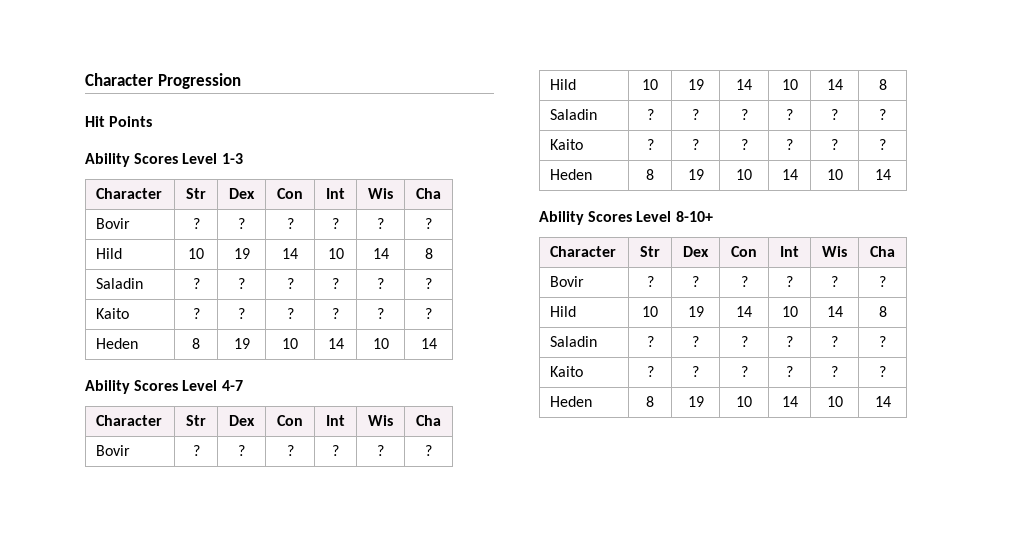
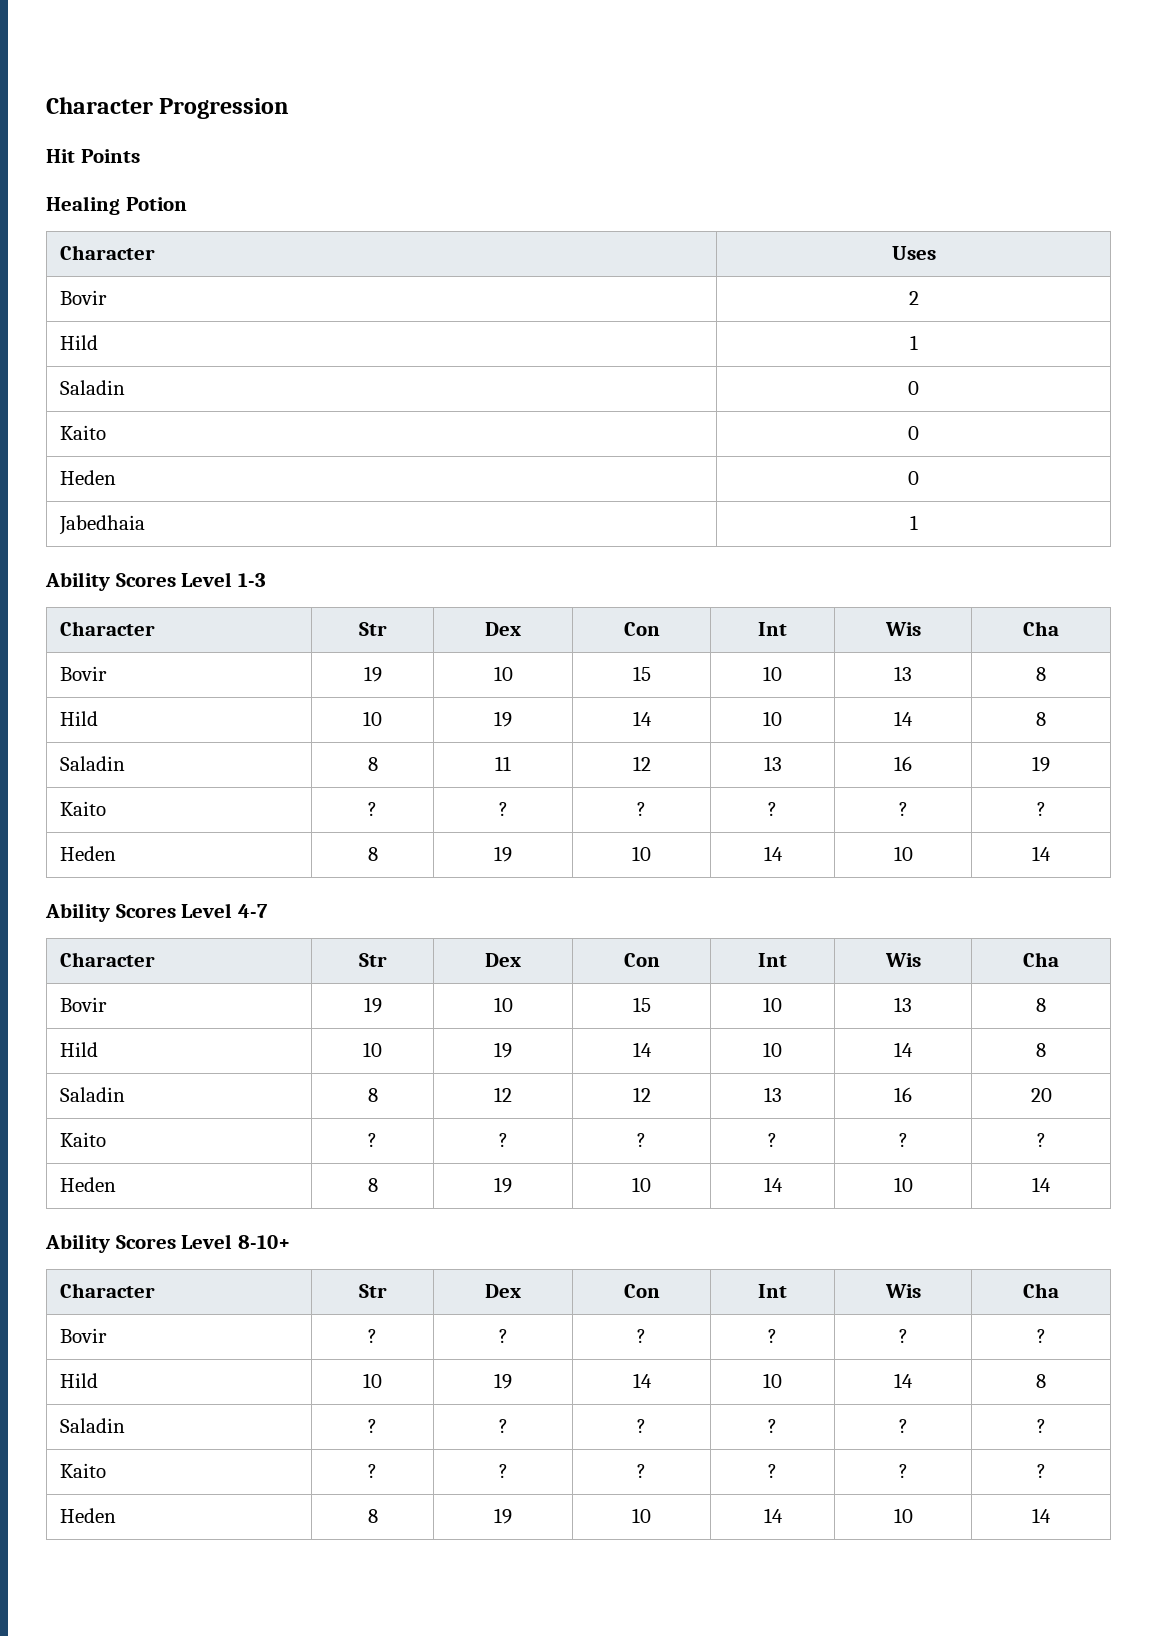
+ Healing Potion
+ Character | Uses
+ Bovir | 2
+ Hild | 1
+ Saladin | 0
+ Kaito | 0
+ Heden | 0
+ Jabedhaia | 1
  Ability Scores Level 1-3
  Character | Str | Dex | Con | Int | Wis | Cha
- Bovir | ? | ? | ? | ? | ? | ?
+ Bovir | 19 | 10 | 15 | 10 | 13 | 8
  Hild | 10 | 19 | 14 | 10 | 14 | 8
- Saladin | ? | ? | ? | ? | ? | ?
+ Saladin | 8 | 11 | 12 | 13 | 16 | 19
  Ability Scores Level 4-7
  Character | Str | Dex | Con | Int | Wis | Cha
- Bovir | ? | ? | ? | ? | ? | ?
+ Bovir | 19 | 10 | 15 | 10 | 13 | 8
  Hild | 10 | 19 | 14 | 10 | 14 | 8
- Saladin | ? | ? | ? | ? | ? | ?
+ Saladin | 8 | 12 | 12 | 13 | 16 | 20

